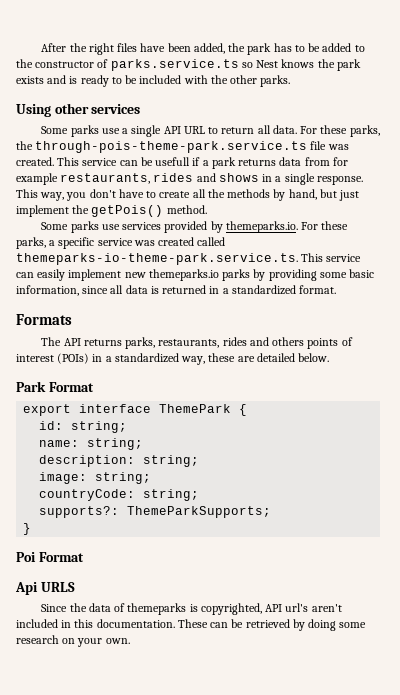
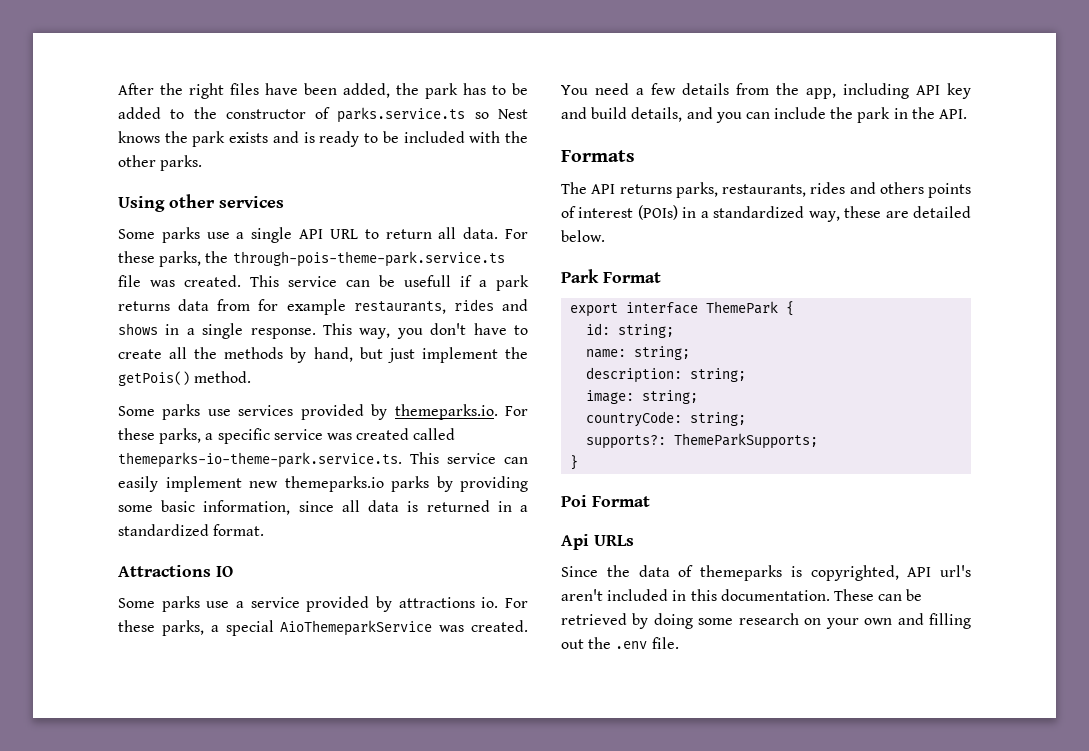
+ Attractions IO
+ Some parks use a service provided by attractions io. For these parks, a special AioThemeparkService was created. You need a few details from the app, including API key and build details, and you can include the park in the API.
- Api URLS
+ Api URLs
- These can be retrieved by doing some research on your own.
+ These can be retrieved by doing some research on your own and filling out the .env file.

